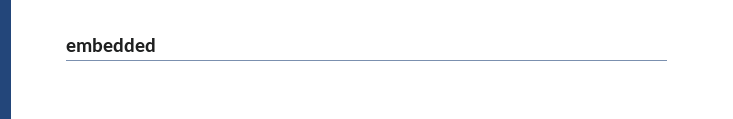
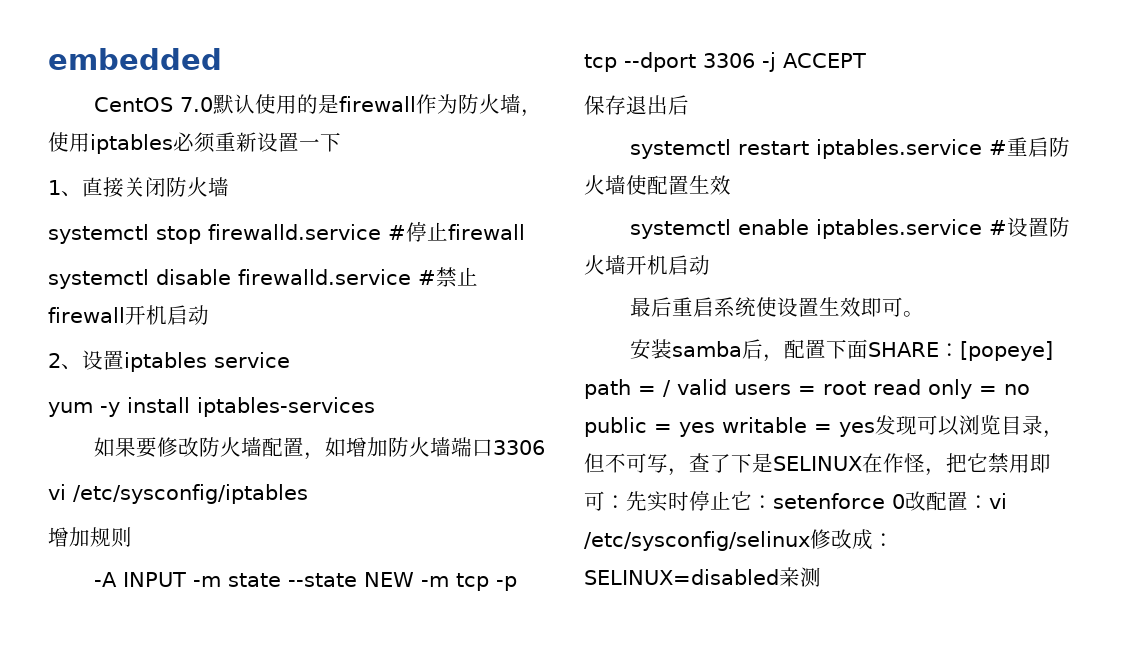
+ CentOS 7.0默认使用的是firewall作为防火墙，使用iptables必须重新设置一下
+ 1、直接关闭防火墙
+ systemctl stop firewalld.service #停止firewall
+ systemctl disable firewalld.service #禁止firewall开机启动
+ 2、设置iptables service
+ yum -y install iptables-services
+ 如果要修改防火墙配置，如增加防火墙端口3306
+ vi /etc/sysconfig/iptables
+ 增加规则
+ -A INPUT -m state --state NEW -m tcp -p tcp --dport 3306 -j ACCEPT
+ 保存退出后
+ systemctl restart iptables.service #重启防火墙使配置生效
+ systemctl enable iptables.service #设置防火墙开机启动
+ 最后重启系统使设置生效即可。
+ 安装samba后，配置下面SHARE：[popeye] path = / valid users = root read only = no public = yes writable = yes发现可以浏览目录，但不可写，查了下是SELINUX在作怪，把它禁用即可：先实时停止它：setenforce 0改配置：vi /etc/sysconfig/selinux修改成：SELINUX=disabled亲测

